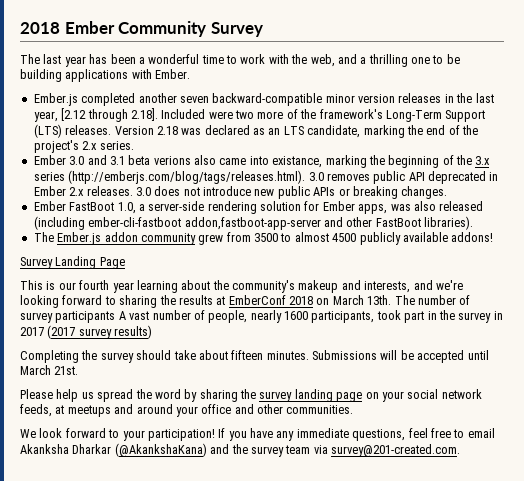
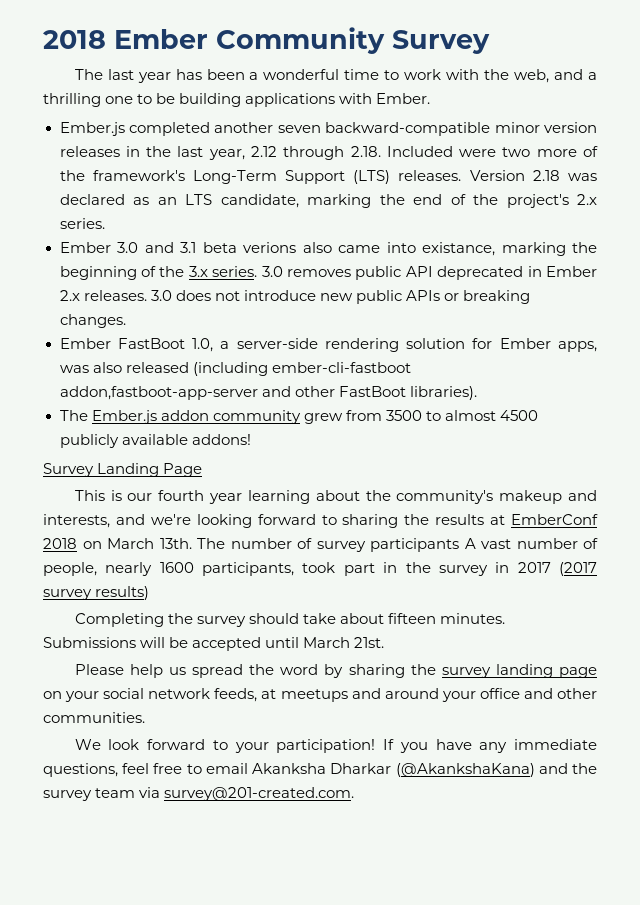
- Ember.js completed another seven backward-compatible minor version releases in the last year, [2.12 through 2.18]. Included were two more of the framework's Long-Term Support (LTS) releases.
+ Ember.js completed another seven backward-compatible minor version releases in the last year, 2.12 through 2.18. Included were two more of the framework's Long-Term Support (LTS) releases.
- Ember 3.0 and 3.1 beta verions also came into existance, marking the beginning of the 3.x series (http://emberjs.com/blog/tags/releases.html). 3.0 removes public API deprecated in Ember 2.x releases.
+ Ember 3.0 and 3.1 beta verions also came into existance, marking the beginning of the 3.x series. 3.0 removes public API deprecated in Ember 2.x releases.

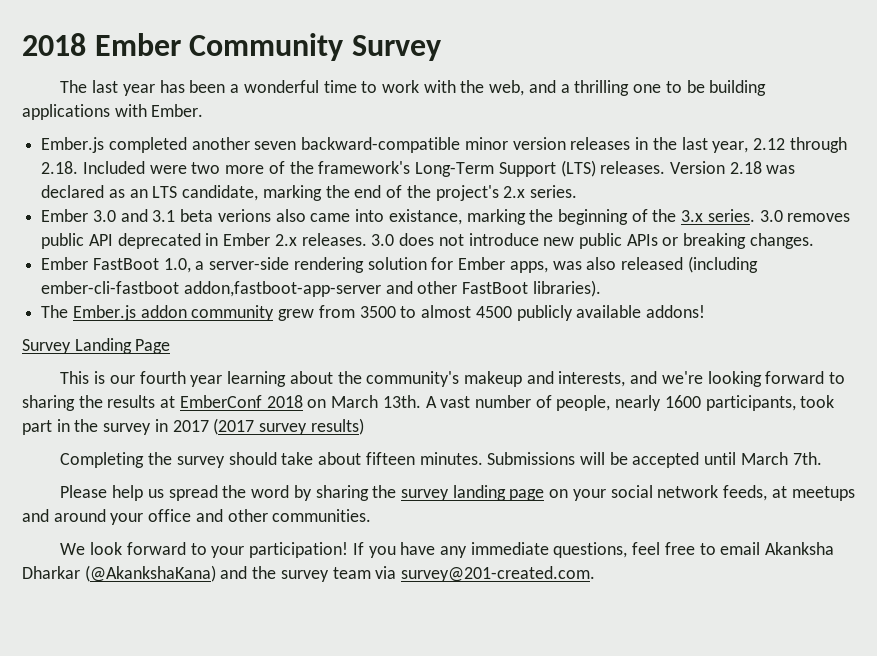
- The number of survey participants A vast number of people, nearly 1600 participants, took part in the survey in 2017 (2017 survey results)
+ A vast number of people, nearly 1600 participants, took part in the survey in 2017 (2017 survey results)
- Submissions will be accepted until March 21st.
+ Submissions will be accepted until March 7th.

